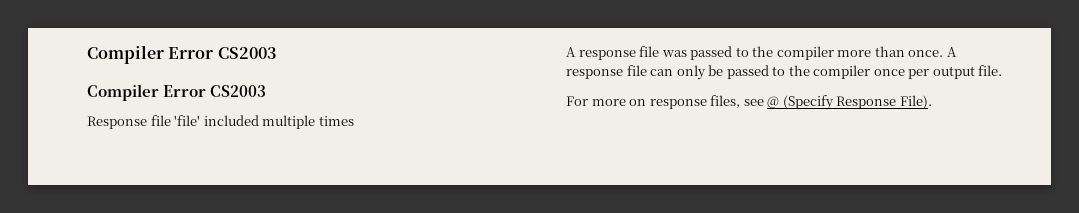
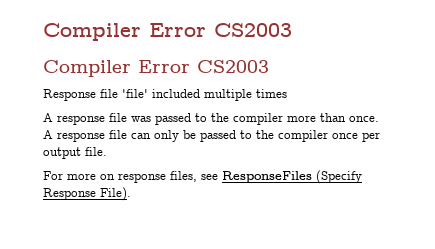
- For more on response files, see @ (Specify Response File).
+ For more on response files, see ResponseFiles (Specify Response File).

